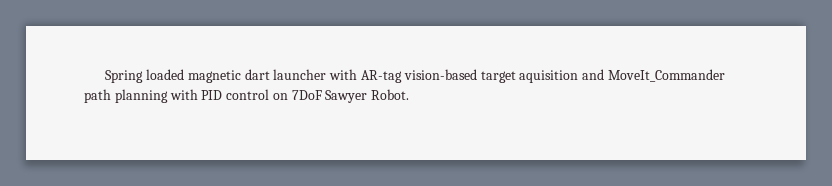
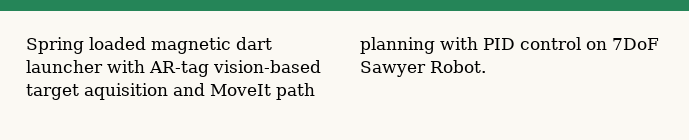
- Spring loaded magnetic dart launcher with AR-tag vision-based target aquisition and MoveIt_Commander path planning with PID control on 7DoF Sawyer Robot.
+ Spring loaded magnetic dart launcher with AR-tag vision-based target aquisition and MoveIt path planning with PID control on 7DoF Sawyer Robot.

